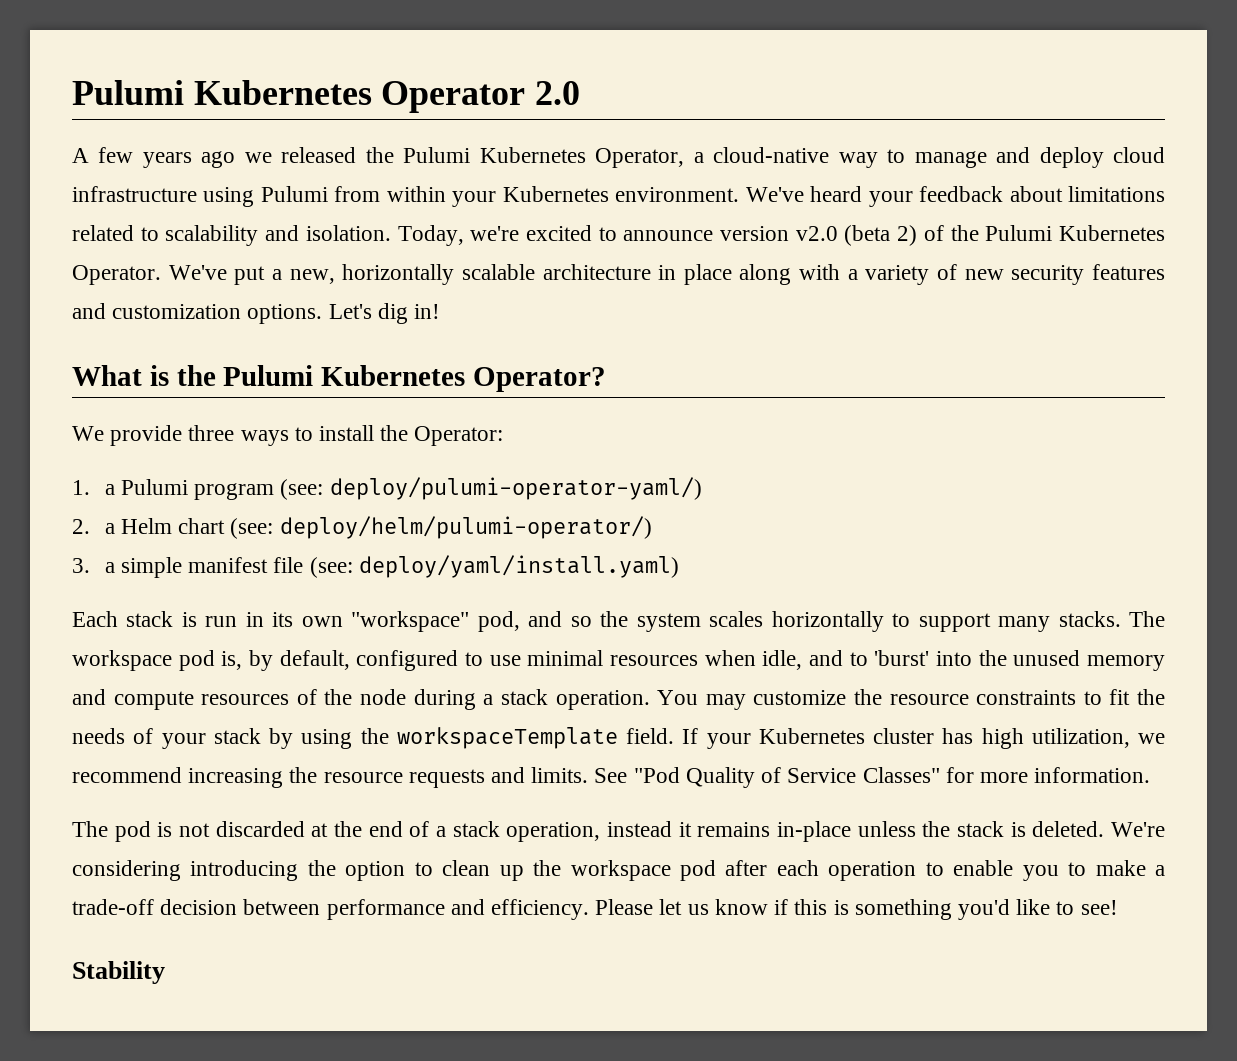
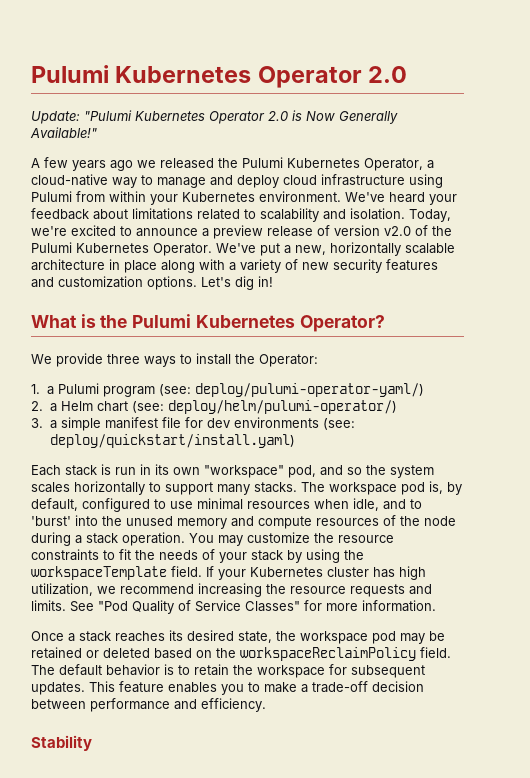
+ Update: "Pulumi Kubernetes Operator 2.0 is Now Generally Available!"
- Today, we're excited to announce version v2.0 (beta 2) of the Pulumi Kubernetes Operator.
+ Today, we're excited to announce a preview release of version v2.0 of the Pulumi Kubernetes Operator.
- 3. a simple manifest file (see: deploy/yaml/install.yaml)
+ 3. a simple manifest file for dev environments (see: deploy/quickstart/install.yaml)
- The pod is not discarded at the end of a stack operation, instead it remains in-place unless the stack is deleted. We're considering introducing the option to clean up the workspace pod after each operation to enable you to make a trade-off decision between performance and efficiency. Please let us know if this is something you'd like to see!
+ Once a stack reaches its desired state, the workspace pod may be retained or deleted based on the workspaceReclaimPolicy field. The default behavior is to retain the workspace for subsequent updates. This feature enables you to make a trade-off decision between performance and efficiency.

